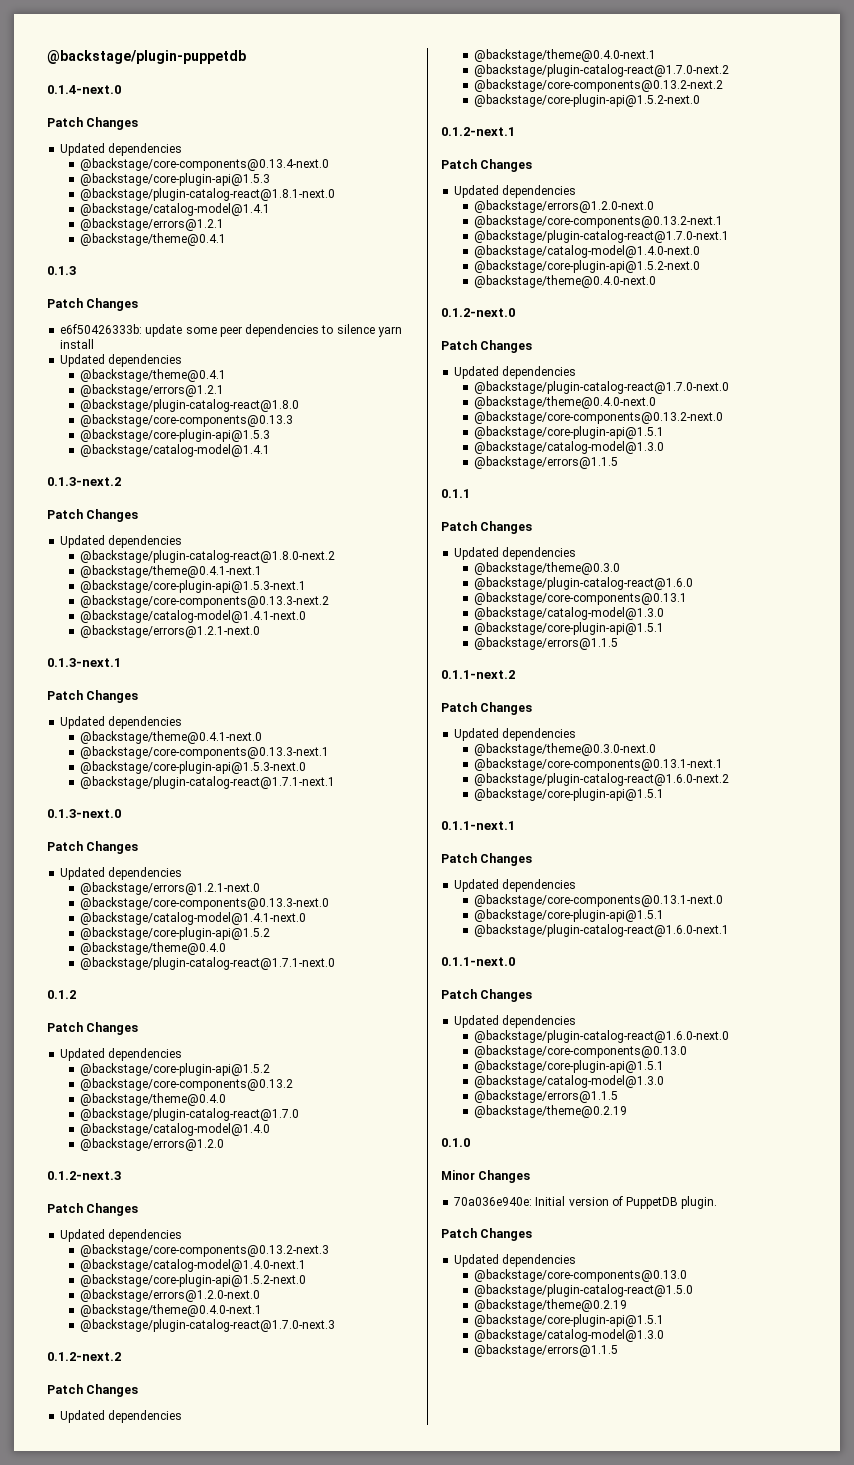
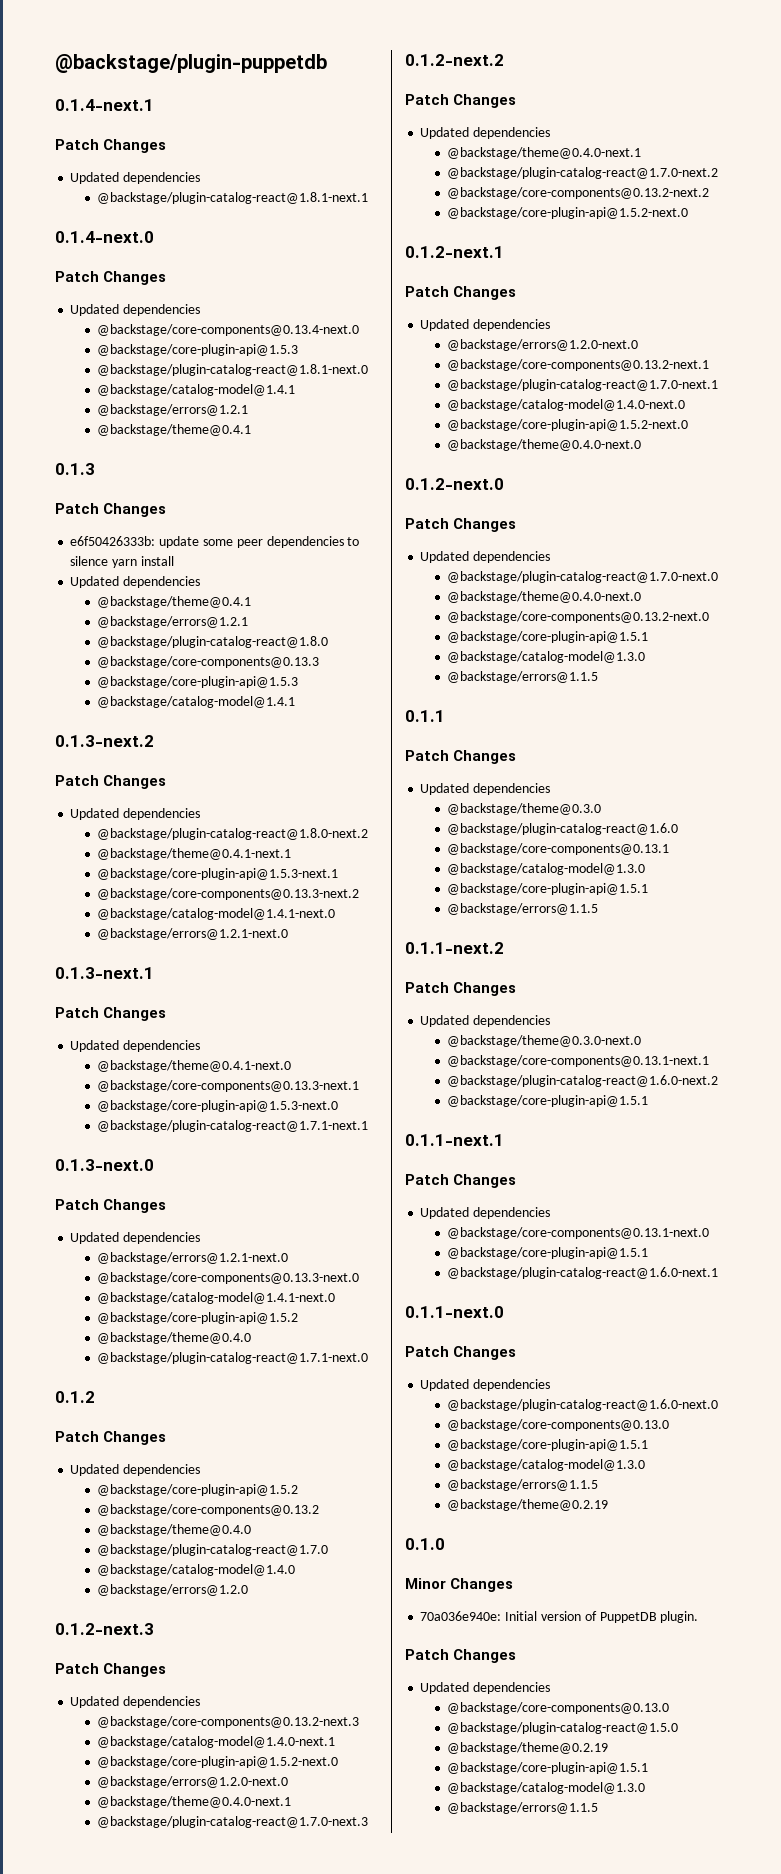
+ 0.1.4-next.1
+ Patch Changes
+ Updated dependencies
+ @backstage/plugin-catalog-react@1.8.1-next.1

